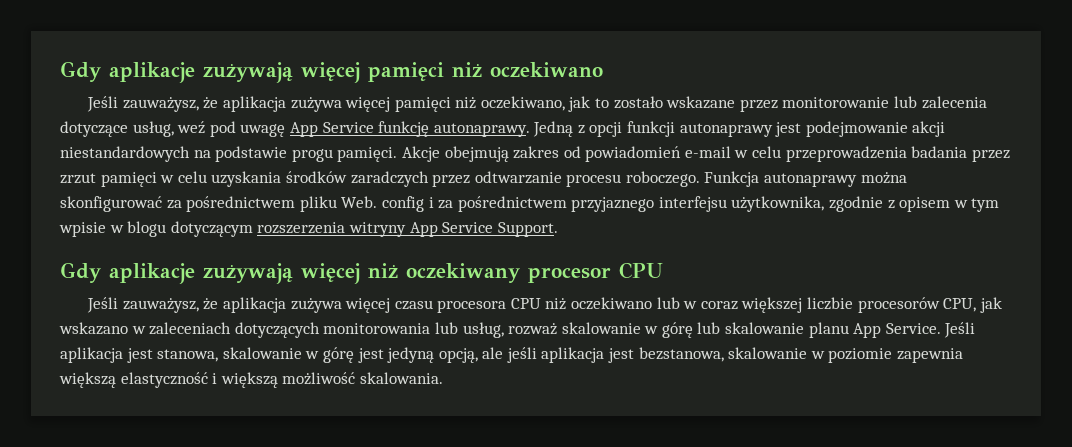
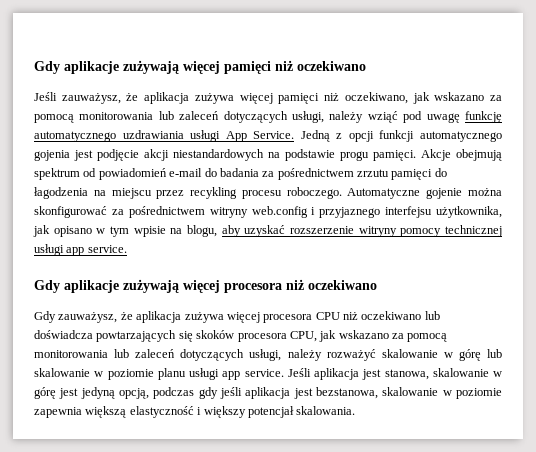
- Jeśli zauważysz, że aplikacja zużywa więcej pamięci niż oczekiwano, jak to zostało wskazane przez monitorowanie lub zalecenia dotyczące usług, weź pod uwagę App Service funkcję autonaprawy. Jedną z opcji funkcji autonaprawy jest podejmowanie akcji niestandardowych na podstawie progu pamięci.
+ Jeśli zauważysz, że aplikacja zużywa więcej pamięci niż oczekiwano, jak wskazano za pomocą monitorowania lub zaleceń dotyczących usługi, należy wziąć pod uwagę funkcję automatycznego uzdrawiania usługi App Service. Jedną z opcji funkcji automatycznego gojenia jest podjęcie akcji niestandardowych na podstawie progu pamięci.
- Akcje obejmują zakres od powiadomień e-mail w celu przeprowadzenia badania przez zrzut pamięci w celu uzyskania środków zaradczych przez odtwarzanie procesu roboczego. Funkcja autonaprawy można skonfigurować za pośrednictwem pliku Web. config i za pośrednictwem przyjaznego interfejsu użytkownika, zgodnie z opisem w tym wpisie w blogu dotyczącym rozszerzenia witryny App Service Support.
- Gdy aplikacje zużywają więcej niż oczekiwany procesor CPU
- Jeśli zauważysz, że aplikacja zużywa więcej czasu procesora CPU niż oczekiwano lub w coraz większej liczbie procesorów CPU, jak wskazano w zaleceniach dotyczących monitorowania lub usług, rozważ skalowanie w górę lub skalowanie planu App Service.
+ Akcje obejmują spektrum od powiadomień e-mail do badania za pośrednictwem zrzutu pamięci do łagodzenia na miejscu przez recykling procesu roboczego. Automatyczne gojenie można skonfigurować za pośrednictwem witryny web.config i przyjaznego interfejsu użytkownika, jak opisano w tym wpisie na blogu, aby uzyskać rozszerzenie witryny pomocy technicznej usługi app service.
+ Gdy aplikacje zużywają więcej procesora niż oczekiwano
+ Gdy zauważysz, że aplikacja zużywa więcej procesora CPU niż oczekiwano lub doświadcza powtarzających się skoków procesora CPU, jak wskazano za pomocą monitorowania lub zaleceń dotyczących usługi, należy rozważyć skalowanie w górę lub skalowanie w poziomie planu usługi app service.
- Jeśli aplikacja jest stanowa, skalowanie w górę jest jedyną opcją, ale jeśli aplikacja jest bezstanowa, skalowanie w poziomie zapewnia większą elastyczność i większą możliwość skalowania.
+ Jeśli aplikacja jest stanowa, skalowanie w górę jest jedyną opcją, podczas gdy jeśli aplikacja jest bezstanowa, skalowanie w poziomie zapewnia większą elastyczność i większy potencjał skalowania.

